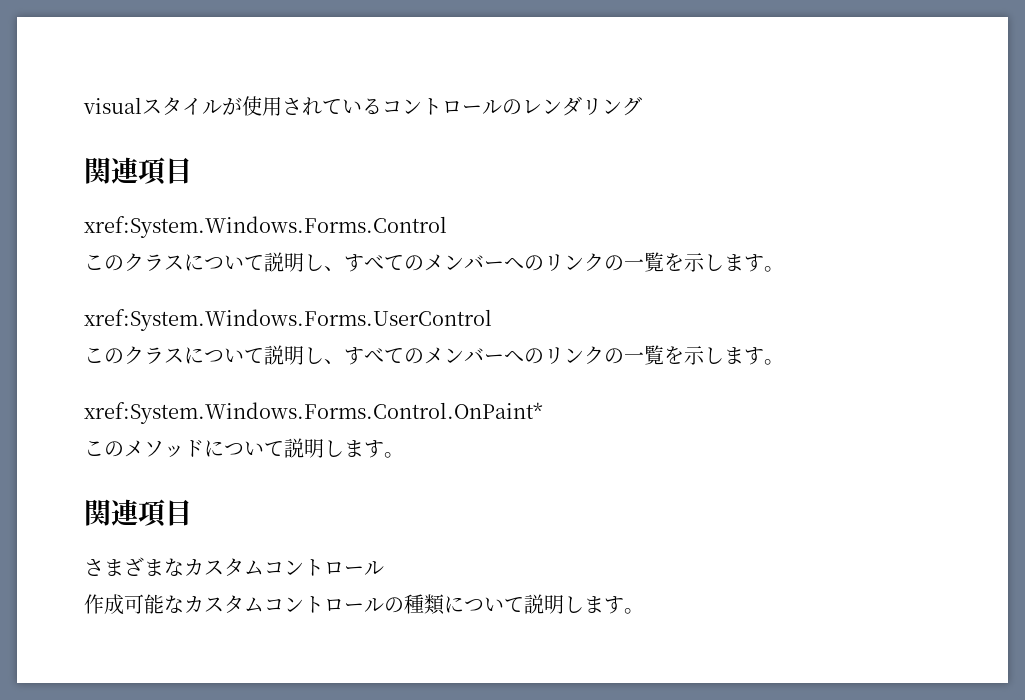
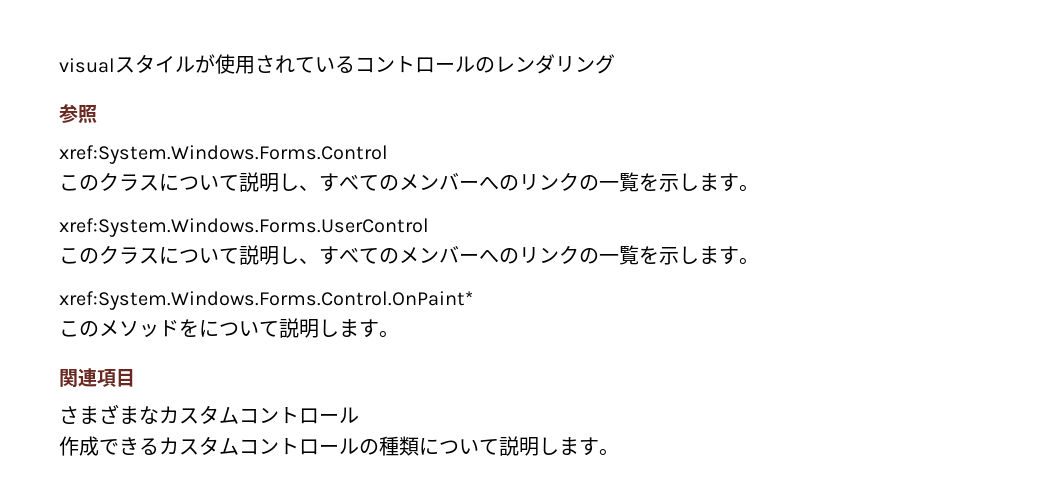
  visualスタイルが使用されているコントロールのレンダリング
- 関連項目
+ 参照
- このメソッドについて説明します。
+ このメソッドをについて説明します。
- 作成可能なカスタムコントロールの種類について説明します。
+ 作成できるカスタムコントロールの種類について説明します。

